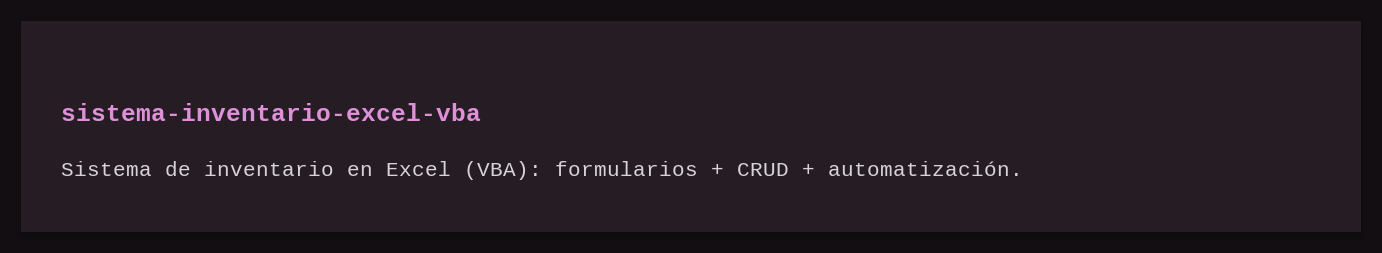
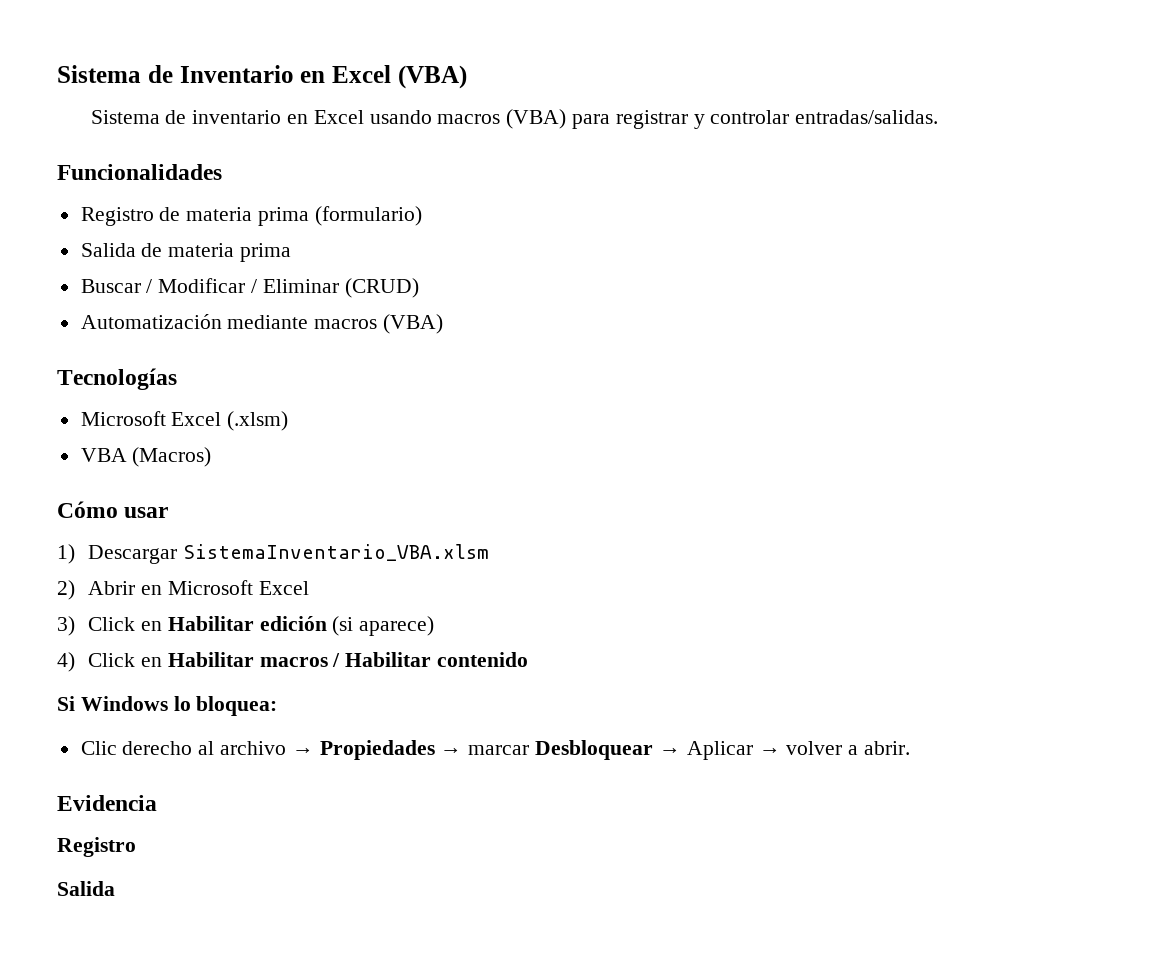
- sistema-inventario-excel-vba
+ Sistema de Inventario en Excel (VBA)
- Sistema de inventario en Excel (VBA): formularios + CRUD + automatización.
+ Sistema de inventario en Excel usando macros (VBA) para registrar y controlar entradas/salidas.
+ Funcionalidades
+ Registro de materia prima (formulario)
+ Salida de materia prima
+ Buscar / Modificar / Eliminar (CRUD)
+ Automatización mediante macros (VBA)
+ Tecnologías
+ Microsoft Excel (.xlsm)
+ VBA (Macros)
+ Cómo usar
+ 1) Descargar SistemaInventario_VBA.xlsm
+ 2) Abrir en Microsoft Excel
+ 3) Click en Habilitar edición (si aparece)
+ 4) Click en Habilitar macros / Habilitar contenido
+ Si Windows lo bloquea:
+ Clic derecho al archivo → Propiedades → marcar Desbloquear → Aplicar → volver a abrir.
+ Evidencia
+ Registro
+ Salida

